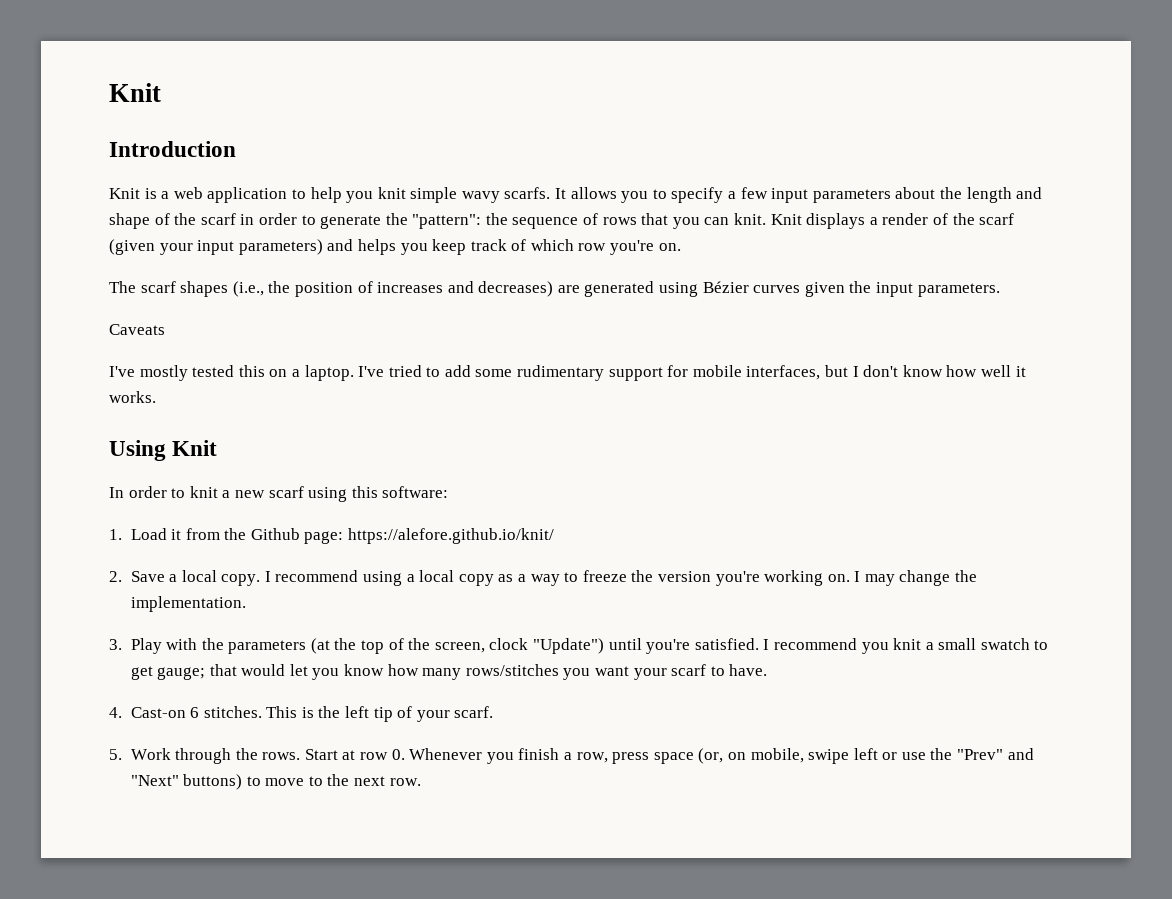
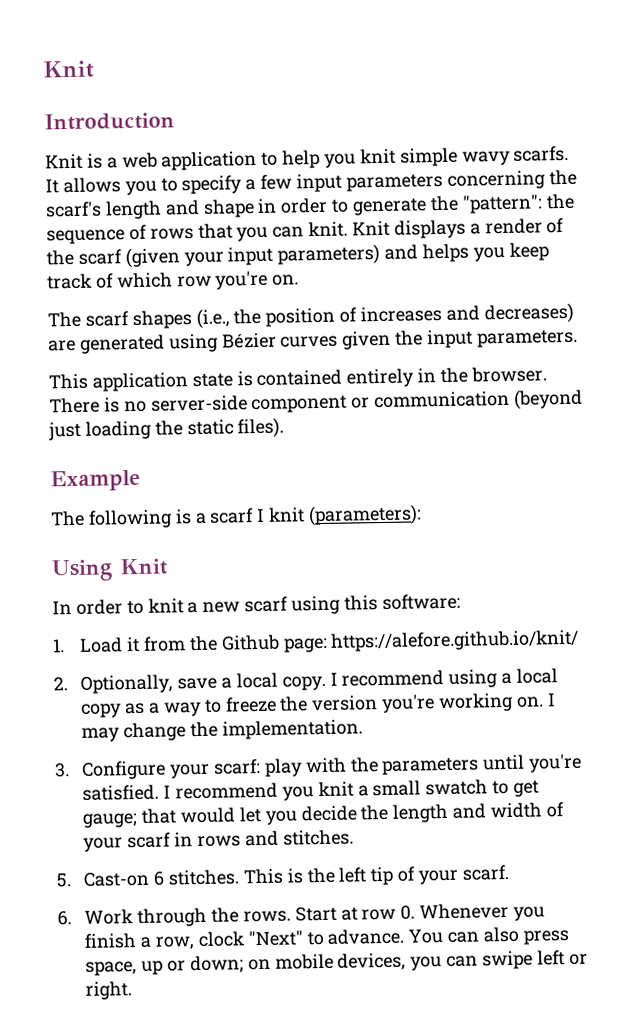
- It allows you to specify a few input parameters about the length and shape of the scarf in order to generate the "pattern": the sequence of rows that you can knit.
+ It allows you to specify a few input parameters concerning the scarf's length and shape in order to generate the "pattern": the sequence of rows that you can knit.
- Caveats
- I've mostly tested this on a laptop. I've tried to add some rudimentary support for mobile interfaces, but I don't know how well it works.
+ This application state is contained entirely in the browser. There is no server-side component or communication (beyond just loading the static files).
+ Example
+ The following is a scarf I knit (parameters):
- 2. Save a local copy.
+ 2. Optionally, save a local copy.
- 3. Play with the parameters (at the top of the screen, clock "Update") until you're satisfied.
+ 3. Configure your scarf: play with the parameters until you're satisfied.
- I recommend you knit a small swatch to get gauge; that would let you know how many rows/stitches you want your scarf to have.
- 4. Cast-on 6 stitches.
+ I recommend you knit a small swatch to get gauge; that would let you decide the length and width of your scarf in rows and stitches.
+ 5. Cast-on 6 stitches.
- 5. Work through the rows.
+ 6. Work through the rows.
- Start at row 0. Whenever you finish a row, press space (or, on mobile, swipe left or use the "Prev" and "Next" buttons) to move to the next row.
+ Start at row 0. Whenever you finish a row, clock "Next" to advance. You can also press space, up or down; on mobile devices, you can swipe left or right.

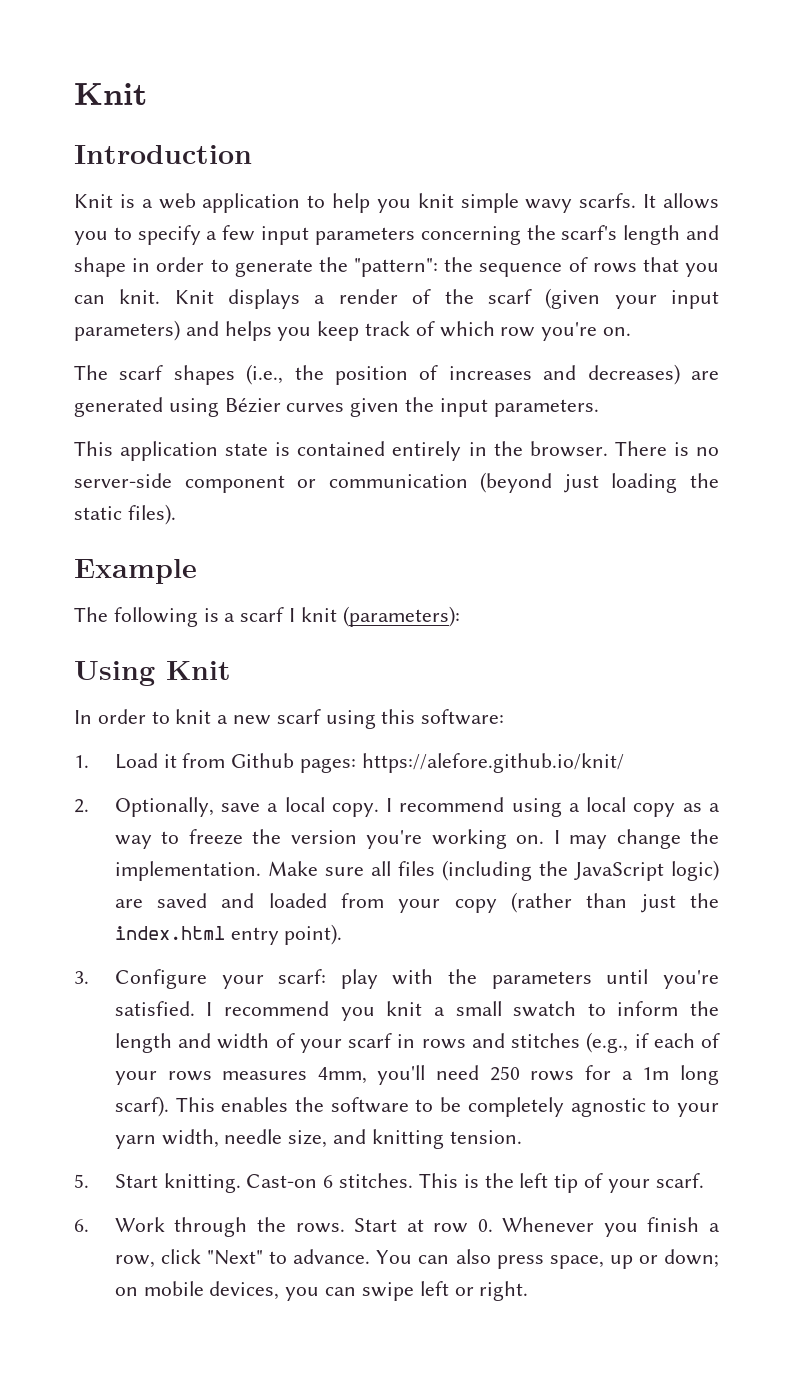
- 1. Load it from the Github page: https://alefore.github.io/knit/
+ 1. Load it from Github pages: https://alefore.github.io/knit/
+ Make sure all files (including the JavaScript logic) are saved and loaded from your copy (rather than just the index.html entry point).
- I recommend you knit a small swatch to get gauge; that would let you decide the length and width of your scarf in rows and stitches.
+ I recommend you knit a small swatch to inform the length and width of your scarf in rows and stitches (e.g., if each of your rows measures 4mm, you'll need 250 rows for a 1m long scarf). This enables the software to be completely agnostic to your yarn width, needle size, and knitting tension.
- 5. Cast-on 6 stitches.
+ 5. Start knitting. Cast-on 6 stitches.
- Start at row 0. Whenever you finish a row, clock "Next" to advance.
+ Start at row 0. Whenever you finish a row, click "Next" to advance.

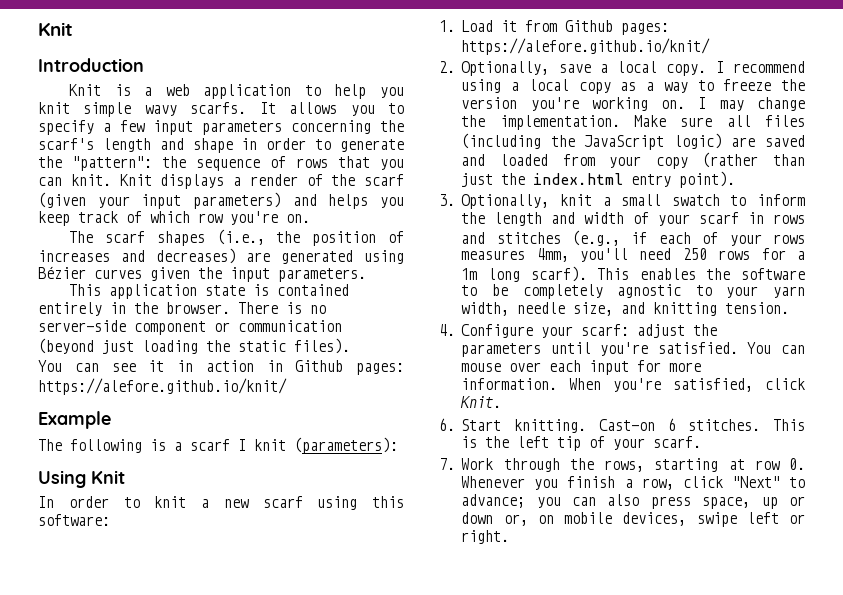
+ You can see it in action in Github pages: https://alefore.github.io/knit/
- 3. Configure your scarf: play with the parameters until you're satisfied. I recommend you knit a small swatch to inform the length and width of your scarf in rows and stitches (e.g., if each of your rows measures 4mm, you'll need 250 rows for a 1m long scarf).
+ 3. Optionally, knit a small swatch to inform the length and width of your scarf in rows and stitches (e.g., if each of your rows measures 4mm, you'll need 250 rows for a 1m long scarf).
- 5. Start knitting.
+ 4. Configure your scarf: adjust the parameters until you're satisfied. You can mouse over each input for more information. When you're satisfied, click Knit.
+ 6. Start knitting.
- 6. Work through the rows. Start at row 0. Whenever you finish a row, click "Next" to advance. You can also press space, up or down; on mobile devices, you can swipe left or right.
+ 7. Work through the rows, starting at row 0. Whenever you finish a row, click "Next" to advance; you can also press space, up or down or, on mobile devices, swipe left or right.

